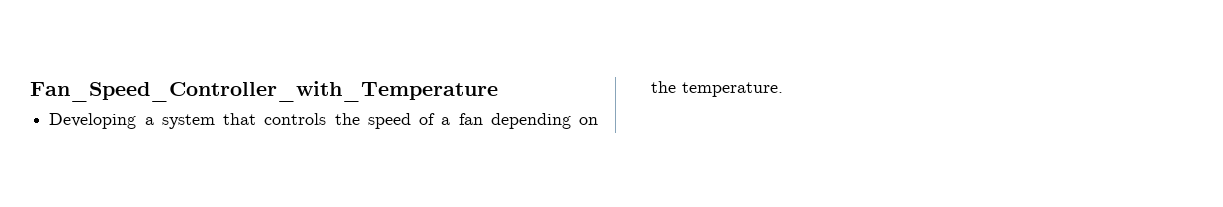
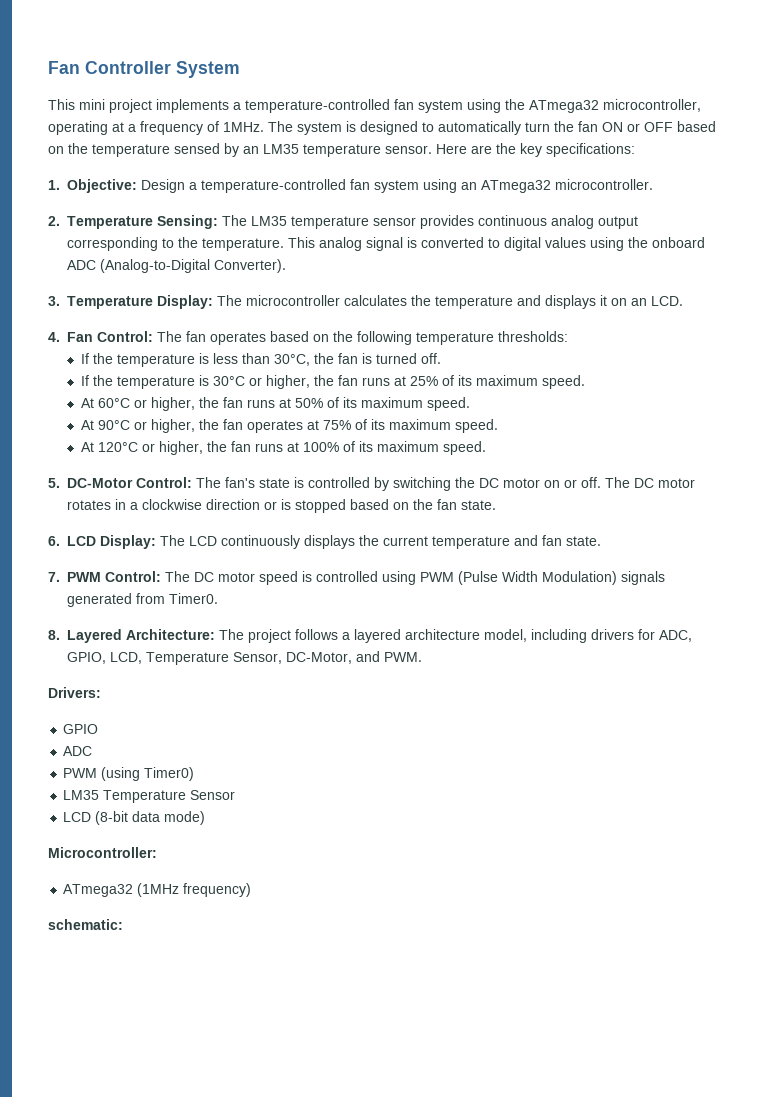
- Fan_Speed_Controller_with_Temperature
- Developing a system that controls the speed of a fan depending on the temperature.
+ Fan Controller System
+ This mini project implements a temperature-controlled fan system using the ATmega32 microcontroller, operating at a frequency of 1MHz. The system is designed to automatically turn the fan ON or OFF based on the temperature sensed by an LM35 temperature sensor. Here are the key specifications:
+ 1. Objective: Design a temperature-controlled fan system using an ATmega32 microcontroller.
+ 2. Temperature Sensing: The LM35 temperature sensor provides continuous analog output corresponding to the temperature. This analog signal is converted to digital values using the onboard ADC (Analog-to-Digital Converter).
+ 3. Temperature Display: The microcontroller calculates the temperature and displays it on an LCD.
+ 4. Fan Control: The fan operates based on the following temperature thresholds:
+ If the temperature is less than 30°C, the fan is turned off.
+ If the temperature is 30°C or higher, the fan runs at 25% of its maximum speed.
+ At 60°C or higher, the fan runs at 50% of its maximum speed.
+ At 90°C or higher, the fan operates at 75% of its maximum speed.
+ At 120°C or higher, the fan runs at 100% of its maximum speed.
+ 5. DC-Motor Control: The fan's state is controlled by switching the DC motor on or off. The DC motor rotates in a clockwise direction or is stopped based on the fan state.
+ 6. LCD Display: The LCD continuously displays the current temperature and fan state.
+ 7. PWM Control: The DC motor speed is controlled using PWM (Pulse Width Modulation) signals generated from Timer0.
+ 8. Layered Architecture: The project follows a layered architecture model, including drivers for ADC, GPIO, LCD, Temperature Sensor, DC-Motor, and PWM.
+ Drivers:
+ GPIO
+ ADC
+ PWM (using Timer0)
+ LM35 Temperature Sensor
+ LCD (8-bit data mode)
+ Microcontroller:
+ ATmega32 (1MHz frequency)
+ schematic:

